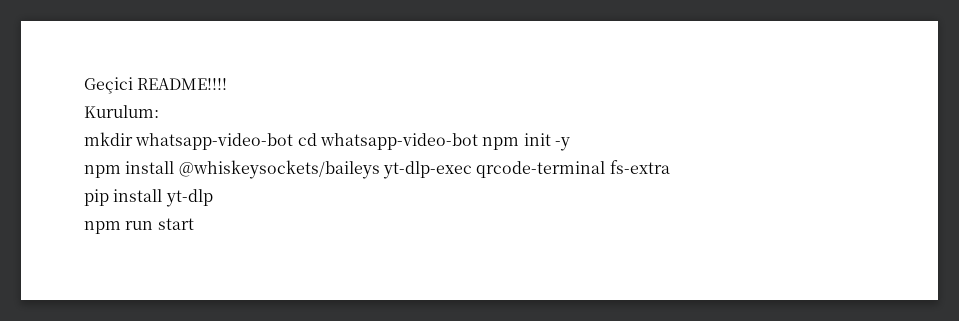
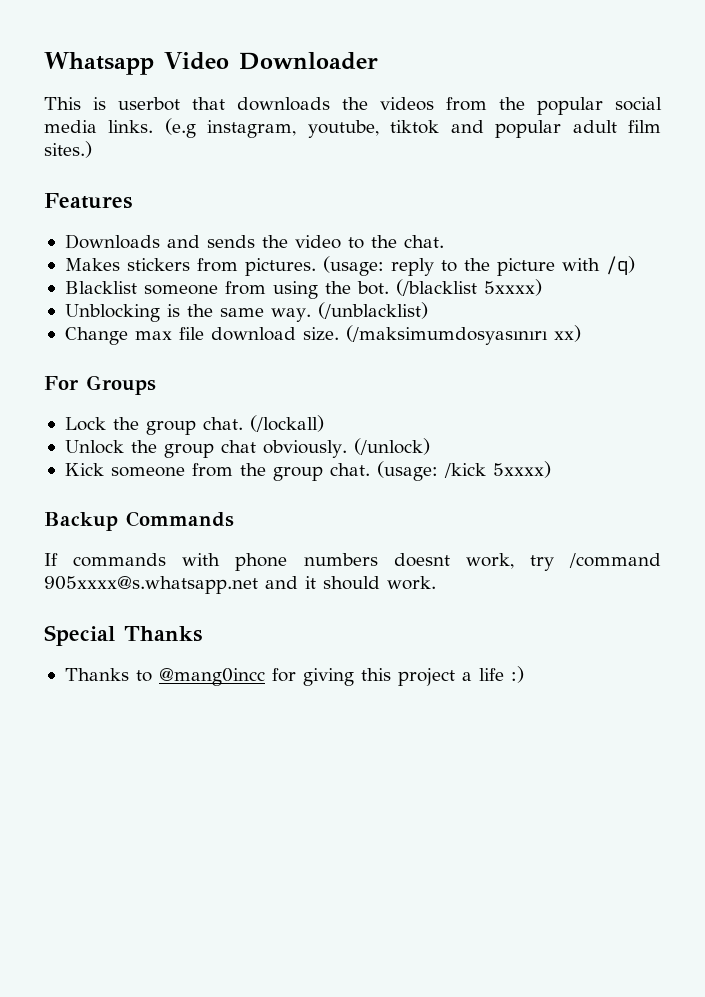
- Geçici README!!!!
- Kurulum:
- mkdir whatsapp-video-bot cd whatsapp-video-bot npm init -y
- npm install @whiskeysockets/baileys yt-dlp-exec qrcode-terminal fs-extra
- pip install yt-dlp
- npm run start
+ Whatsapp Video Downloader
+ This is userbot that downloads the videos from the popular social media links. (e.g instagram, youtube, tiktok and popular adult film sites.)
+ Features
+ Downloads and sends the video to the chat.
+ Makes stickers from pictures. (usage: reply to the picture with /q)
+ Blacklist someone from using the bot. (/blacklist 5xxxx)
+ Unblocking is the same way. (/unblacklist)
+ Change max file download size. (/maksimumdosyasınırı xx)
+ For Groups
+ Lock the group chat. (/lockall)
+ Unlock the group chat obviously. (/unlock)
+ Kick someone from the group chat. (usage: /kick 5xxxx)
+ Backup Commands
+ If commands with phone numbers doesnt work, try /command 905xxxx@s.whatsapp.net and it should work.
+ Special Thanks
+ Thanks to @mang0incc for giving this project a life :)

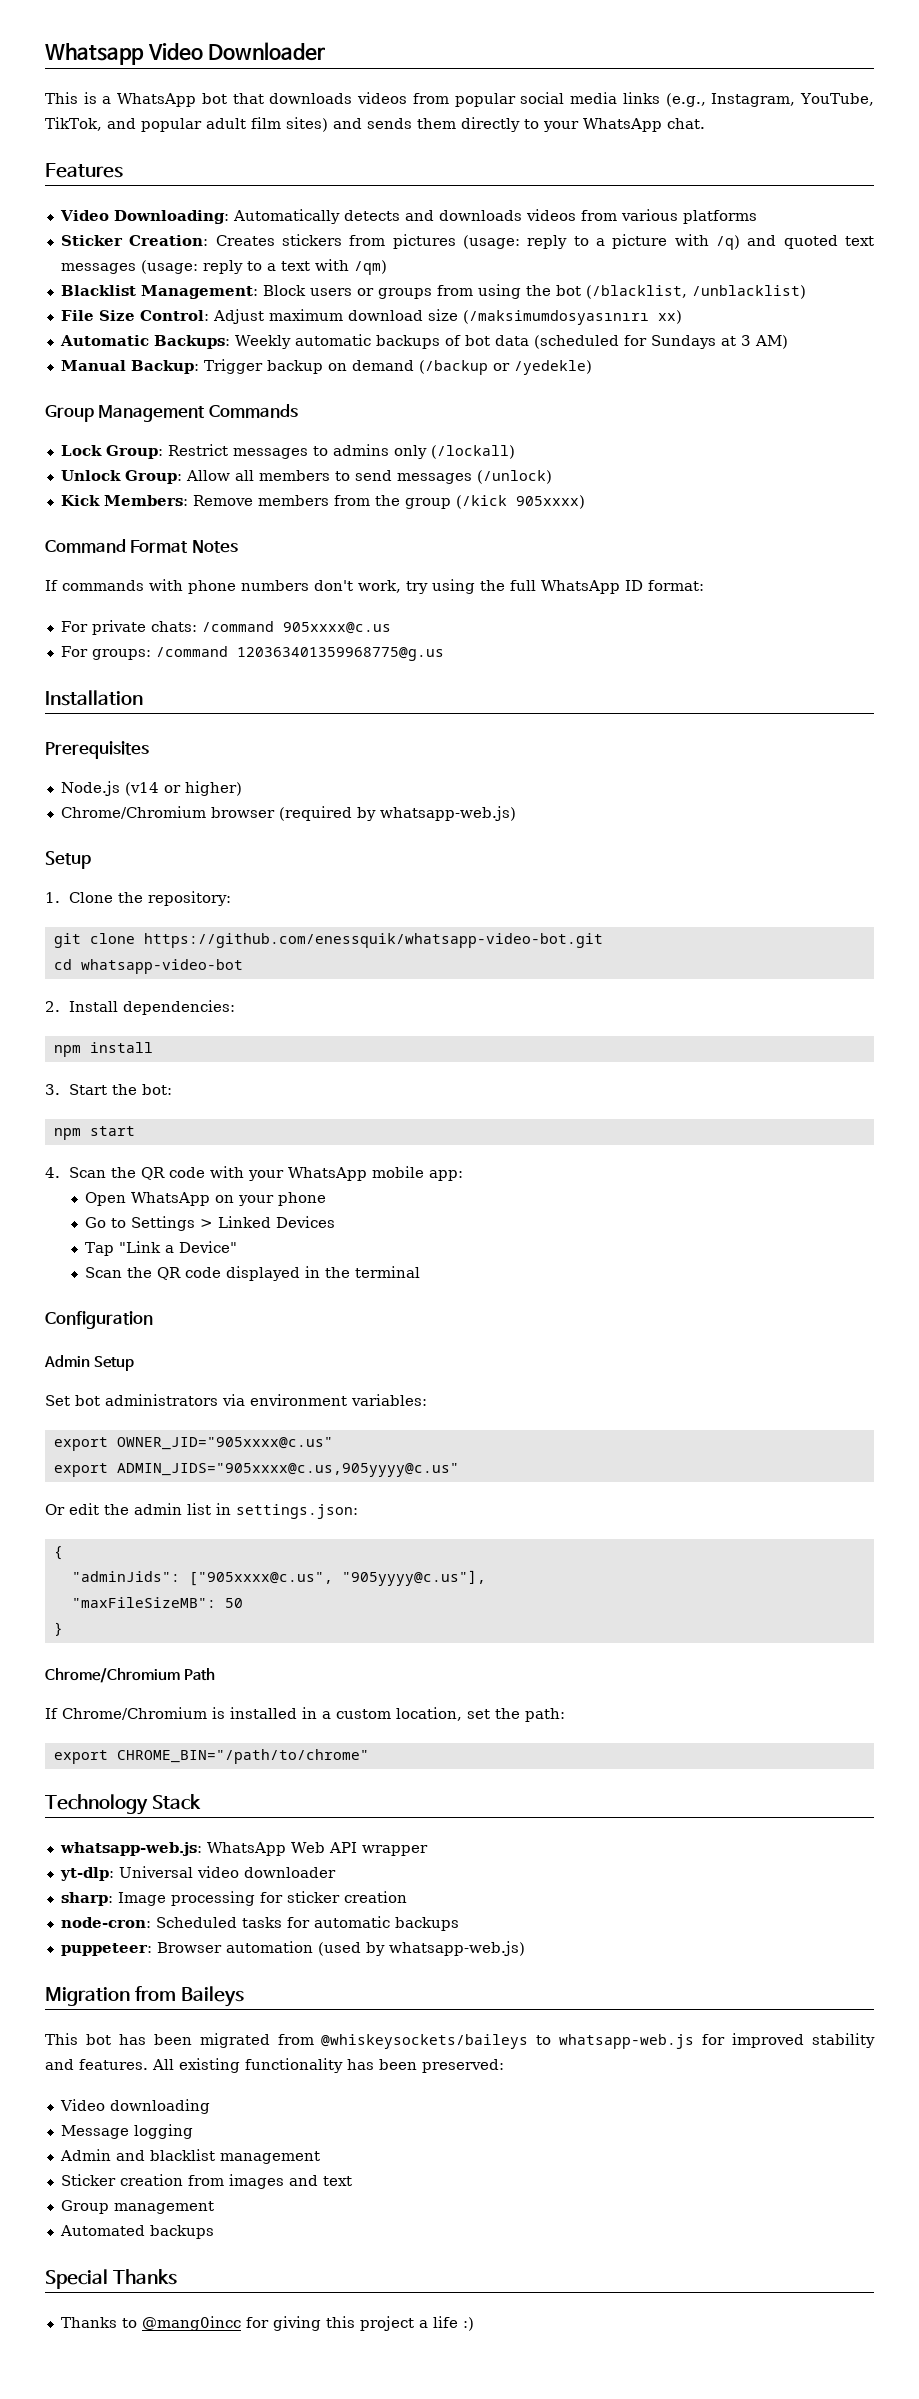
- This is userbot that downloads the videos from the popular social media links. (e.g instagram, youtube, tiktok and popular adult film sites.)
+ This is a WhatsApp bot that downloads videos from popular social media links (e.g., Instagram, YouTube, TikTok, and popular adult film sites) and sends them directly to your WhatsApp chat.
  Features
- Downloads and sends the video to the chat.
- Makes stickers from pictures. (usage: reply to the picture with /q)
- Blacklist someone from using the bot. (/blacklist 5xxxx)
- Unblocking is the same way. (/unblacklist)
- Change max file download size. (/maksimumdosyasınırı xx)
- For Groups
- Lock the group chat. (/lockall)
- Unlock the group chat obviously. (/unlock)
- Kick someone from the group chat. (usage: /kick 5xxxx)
- Backup Commands
+ Video Downloading: Automatically detects and downloads videos from various platforms
+ Sticker Creation: Creates stickers from pictures (usage: reply to a picture with /q) and quoted text messages (usage: reply to a text with /qm)
+ Blacklist Management: Block users or groups from using the bot (/blacklist, /unblacklist)
+ File Size Control: Adjust maximum download size (/maksimumdosyasınırı xx)
+ Automatic Backups: Weekly automatic backups of bot data (scheduled for Sundays at 3 AM)
+ Manual Backup: Trigger backup on demand (/backup or /yedekle)
+ Group Management Commands
+ Lock Group: Restrict messages to admins only (/lockall)
+ Unlock Group: Allow all members to send messages (/unlock)
+ Kick Members: Remove members from the group (/kick 905xxxx)
+ Command Format Notes
- If commands with phone numbers doesnt work, try /command 905xxxx@s.whatsapp.net and it should work.
+ If commands with phone numbers don't work, try using the full WhatsApp ID format:
+ For private chats: /command 905xxxx@c.us
+ For groups: /command 120363401359968775@g.us
+ Installation
+ Prerequisites
+ Node.js (v14 or higher)
+ Chrome/Chromium browser (required by whatsapp-web.js)
+ Setup
+ 1. Clone the repository:
+ git clone https://github.com/enessquik/whatsapp-video-bot.git
+ cd whatsapp-video-bot
+ 2. Install dependencies:
+ npm install
+ 3. Start the bot:
+ npm start
+ 4. Scan the QR code with your WhatsApp mobile app:
+ Open WhatsApp on your phone
+ Go to Settings > Linked Devices
+ Tap "Link a Device"
+ Scan the QR code displayed in the terminal
+ Configuration
+ Admin Setup
+ Set bot administrators via environment variables:
+ export OWNER_JID="905xxxx@c.us"
+ export ADMIN_JIDS="905xxxx@c.us,905yyyy@c.us"
+ Or edit the admin list in settings.json:
+ {
+ "adminJids": ["905xxxx@c.us", "905yyyy@c.us"],
+ "maxFileSizeMB": 50
+ }
+ Chrome/Chromium Path
+ If Chrome/Chromium is installed in a custom location, set the path:
+ export CHROME_BIN="/path/to/chrome"
+ Technology Stack
+ whatsapp-web.js: WhatsApp Web API wrapper
+ yt-dlp: Universal video downloader
+ sharp: Image processing for sticker creation
+ node-cron: Scheduled tasks for automatic backups
+ puppeteer: Browser automation (used by whatsapp-web.js)
+ Migration from Baileys
+ This bot has been migrated from @whiskeysockets/baileys to whatsapp-web.js for improved stability and features. All existing functionality has been preserved:
+ Video downloading
+ Message logging
+ Admin and blacklist management
+ Sticker creation from images and text
+ Group management
+ Automated backups

